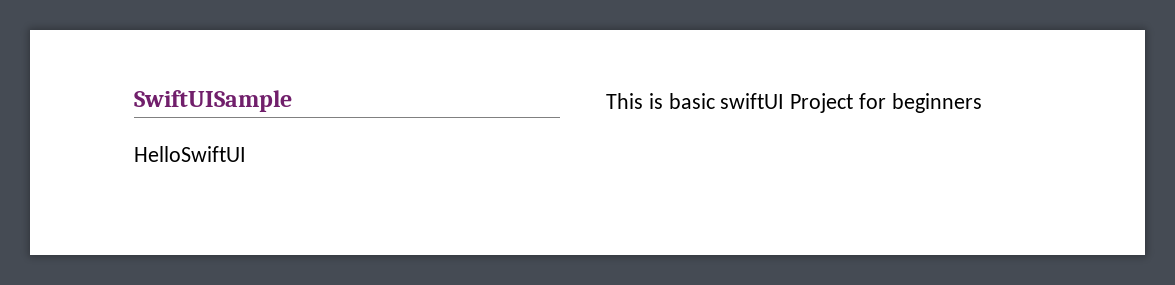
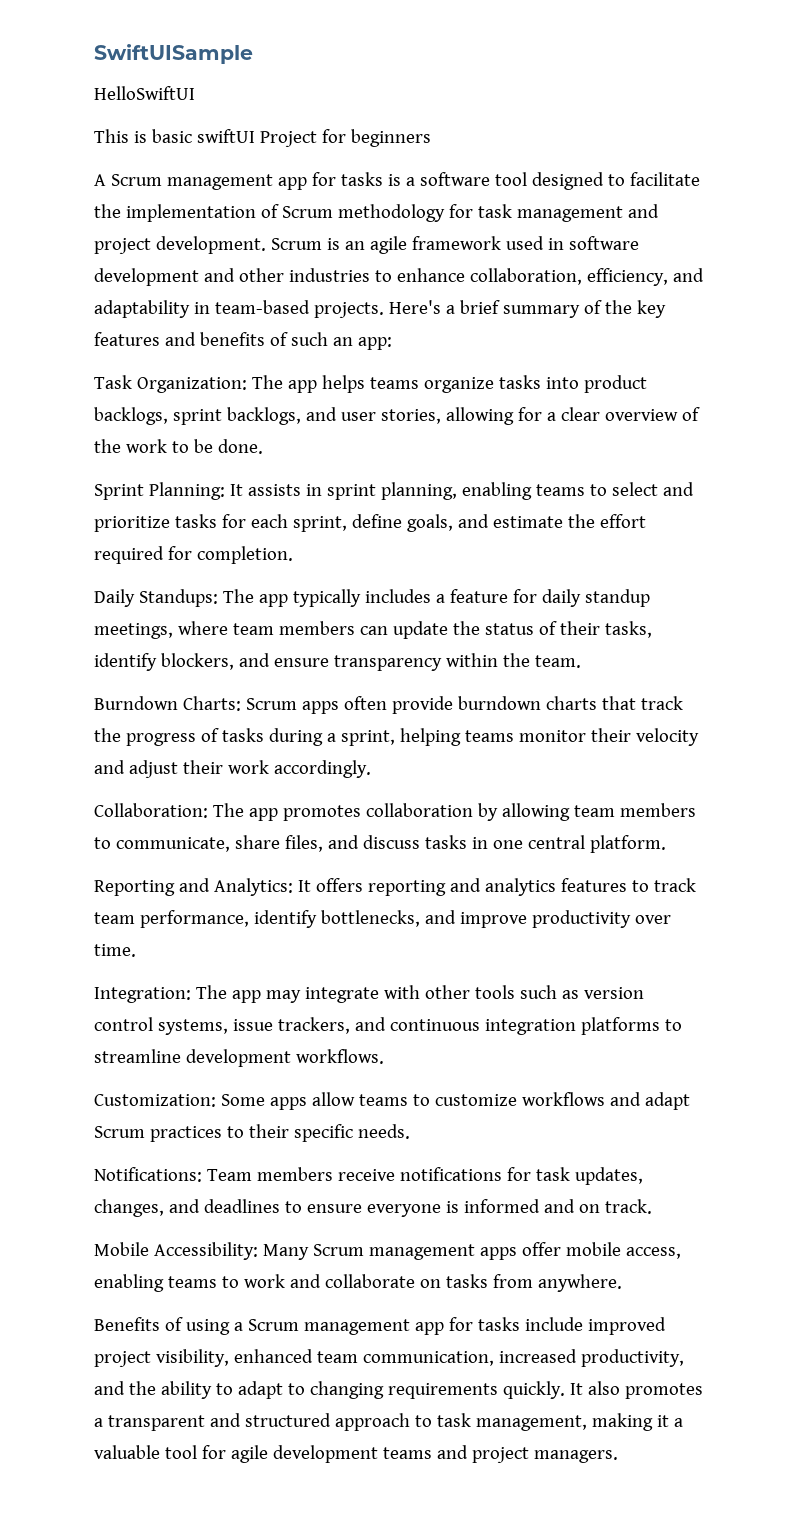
+ A Scrum management app for tasks is a software tool designed to facilitate the implementation of Scrum methodology for task management and project development. Scrum is an agile framework used in software development and other industries to enhance collaboration, efficiency, and adaptability in team-based projects. Here's a brief summary of the key features and benefits of such an app:
+ Task Organization: The app helps teams organize tasks into product backlogs, sprint backlogs, and user stories, allowing for a clear overview of the work to be done.
+ Sprint Planning: It assists in sprint planning, enabling teams to select and prioritize tasks for each sprint, define goals, and estimate the effort required for completion.
+ Daily Standups: The app typically includes a feature for daily standup meetings, where team members can update the status of their tasks, identify blockers, and ensure transparency within the team.
+ Burndown Charts: Scrum apps often provide burndown charts that track the progress of tasks during a sprint, helping teams monitor their velocity and adjust their work accordingly.
+ Collaboration: The app promotes collaboration by allowing team members to communicate, share files, and discuss tasks in one central platform.
+ Reporting and Analytics: It offers reporting and analytics features to track team performance, identify bottlenecks, and improve productivity over time.
+ Integration: The app may integrate with other tools such as version control systems, issue trackers, and continuous integration platforms to streamline development workflows.
+ Customization: Some apps allow teams to customize workflows and adapt Scrum practices to their specific needs.
+ Notifications: Team members receive notifications for task updates, changes, and deadlines to ensure everyone is informed and on track.
+ Mobile Accessibility: Many Scrum management apps offer mobile access, enabling teams to work and collaborate on tasks from anywhere.
+ Benefits of using a Scrum management app for tasks include improved project visibility, enhanced team communication, increased productivity, and the ability to adapt to changing requirements quickly. It also promotes a transparent and structured approach to task management, making it a valuable tool for agile development teams and project managers.

